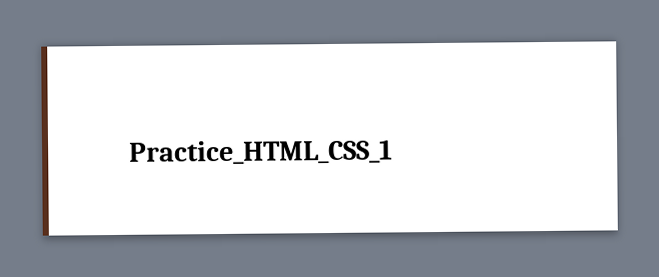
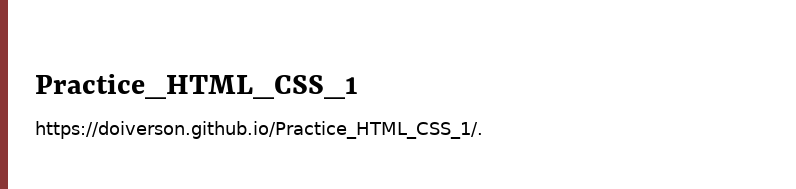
+ https://doiverson.github.io/Practice_HTML_CSS_1/.

